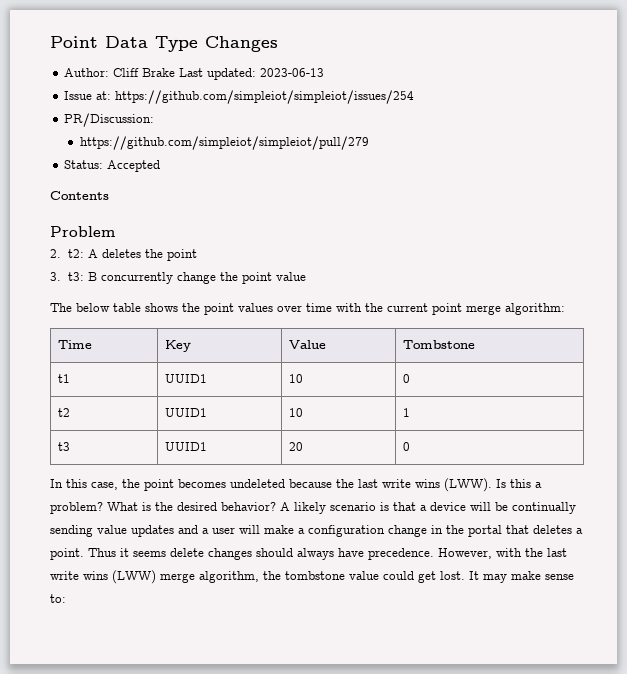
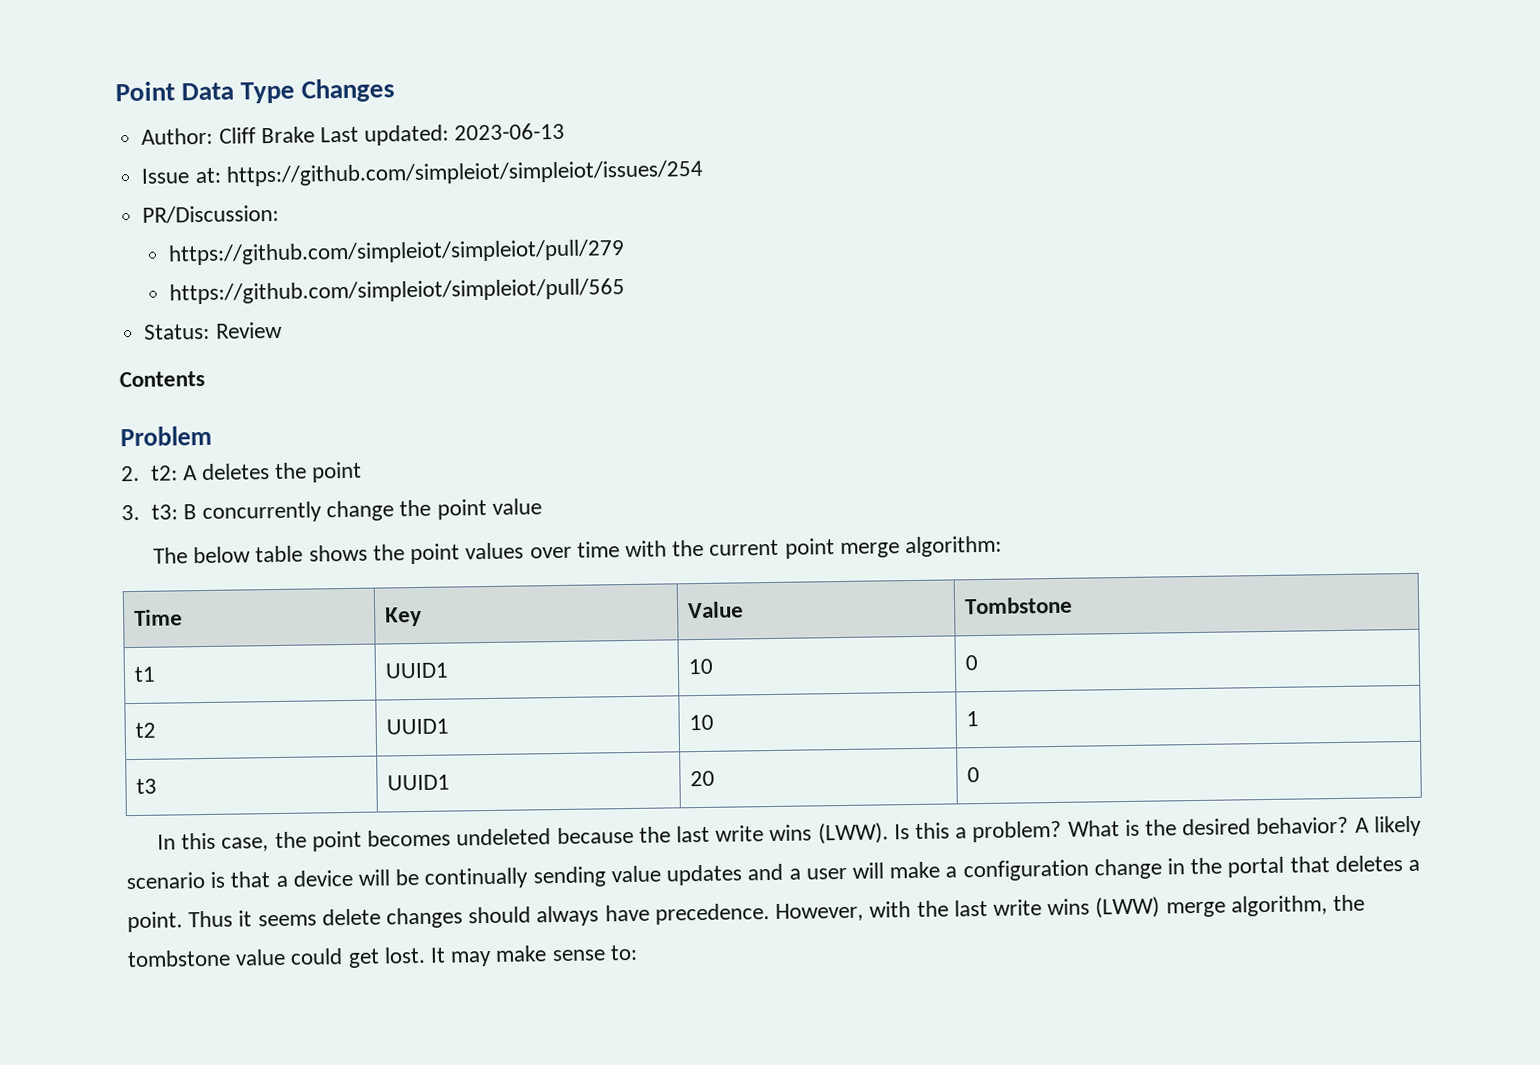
+ https://github.com/simpleiot/simpleiot/pull/565
- Status: Accepted
+ Status: Review

